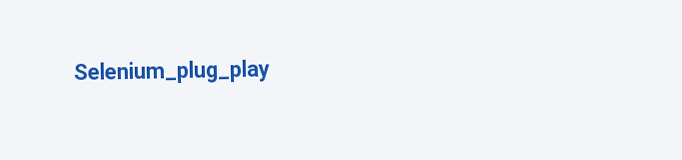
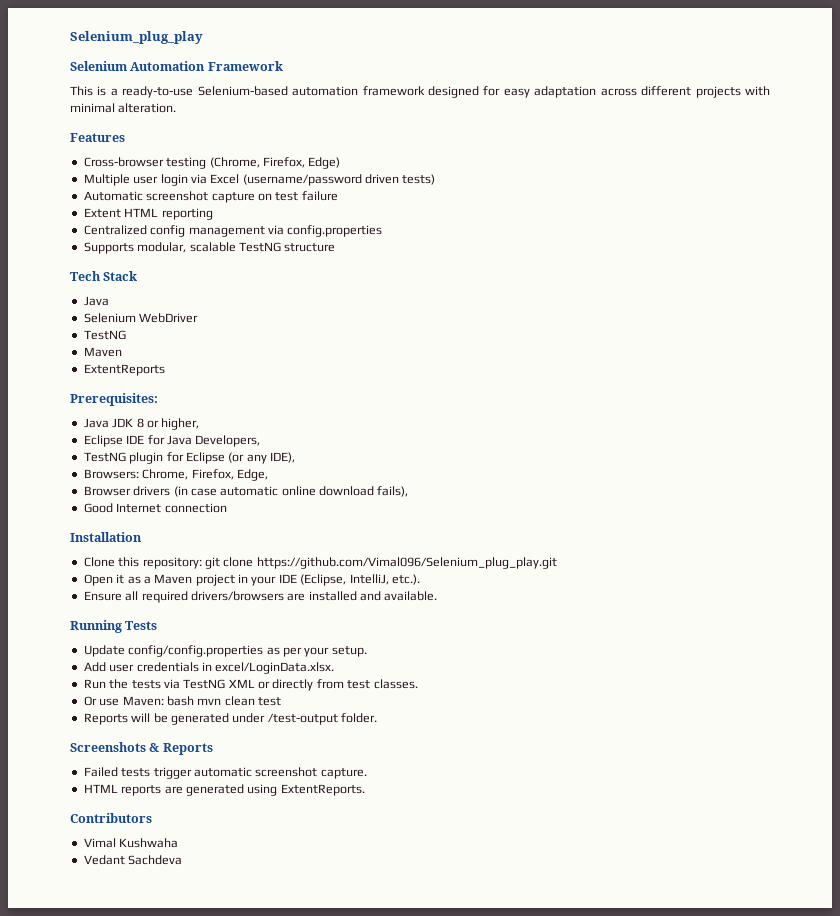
+ Selenium Automation Framework
+ This is a ready-to-use Selenium-based automation framework designed for easy adaptation across different projects with minimal alteration.
+ Features
+ Cross-browser testing (Chrome, Firefox, Edge)
+ Multiple user login via Excel (username/password driven tests)
+ Automatic screenshot capture on test failure
+ Extent HTML reporting
+ Centralized config management via config.properties
+ Supports modular, scalable TestNG structure
+ Tech Stack
+ Java
+ Selenium WebDriver
+ TestNG
+ Maven
+ ExtentReports
+ Prerequisites:
+ Java JDK 8 or higher,
+ Eclipse IDE for Java Developers,
+ TestNG plugin for Eclipse (or any IDE),
+ Browsers: Chrome, Firefox, Edge,
+ Browser drivers (in case automatic online download fails),
+ Good Internet connection
+ Installation
+ Clone this repository: git clone https://github.com/Vimal096/Selenium_plug_play.git
+ Open it as a Maven project in your IDE (Eclipse, IntelliJ, etc.).
+ Ensure all required drivers/browsers are installed and available.
+ Running Tests
+ Update config/config.properties as per your setup.
+ Add user credentials in excel/LoginData.xlsx.
+ Run the tests via TestNG XML or directly from test classes.
+ Or use Maven: bash mvn clean test
+ Reports will be generated under /test-output folder.
+ Screenshots & Reports
+ Failed tests trigger automatic screenshot capture.
+ HTML reports are generated using ExtentReports.
+ Contributors
+ Vimal Kushwaha
+ Vedant Sachdeva

